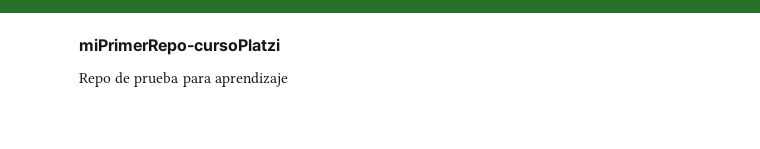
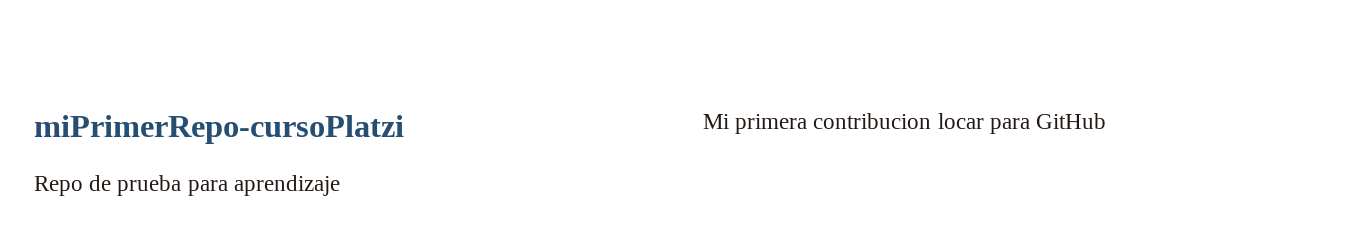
+ Mi primera contribucion locar para GitHub

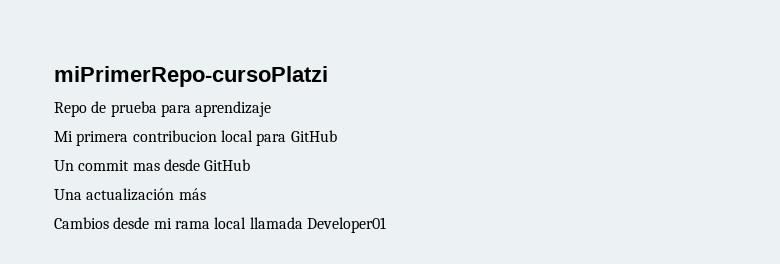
- Mi primera contribucion locar para GitHub
+ Mi primera contribucion local para GitHub
+ Un commit mas desde GitHub
+ Una actualización más
+ Cambios desde mi rama local llamada Developer01

